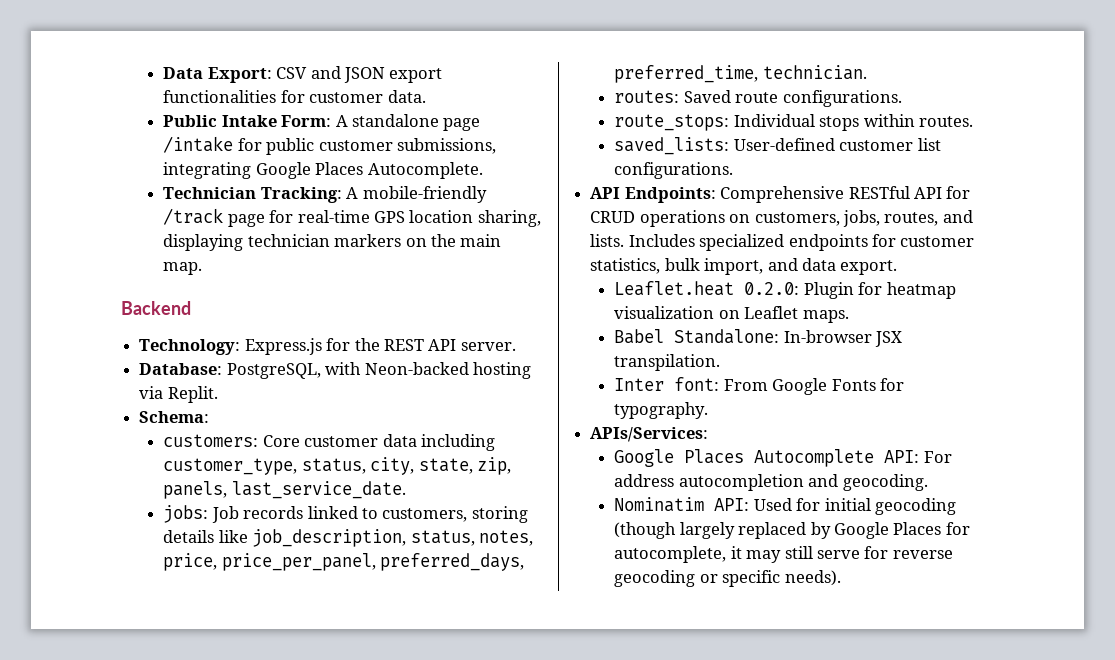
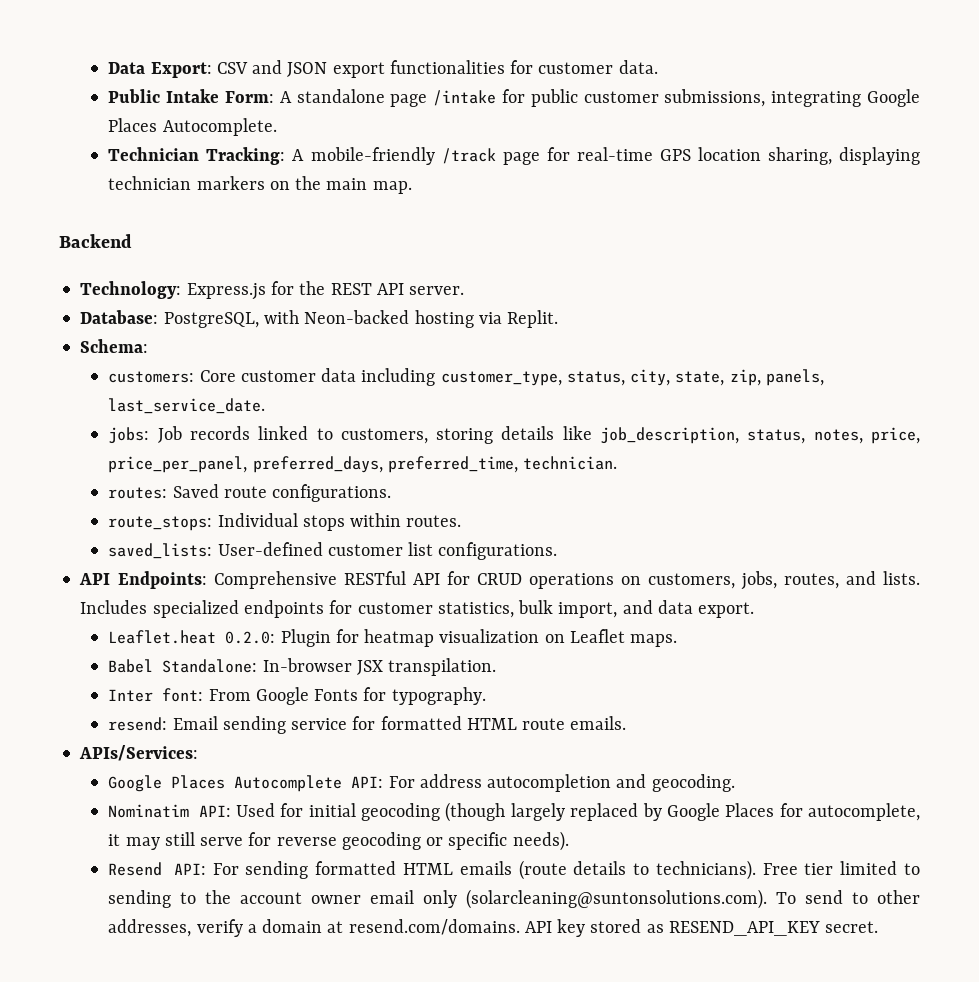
+ resend: Email sending service for formatted HTML route emails.
+ Resend API: For sending formatted HTML emails (route details to technicians). Free tier limited to sending to the account owner email only (solarcleaning@suntonsolutions.com). To send to other addresses, verify a domain at resend.com/domains. API key stored as RESEND_API_KEY secret.

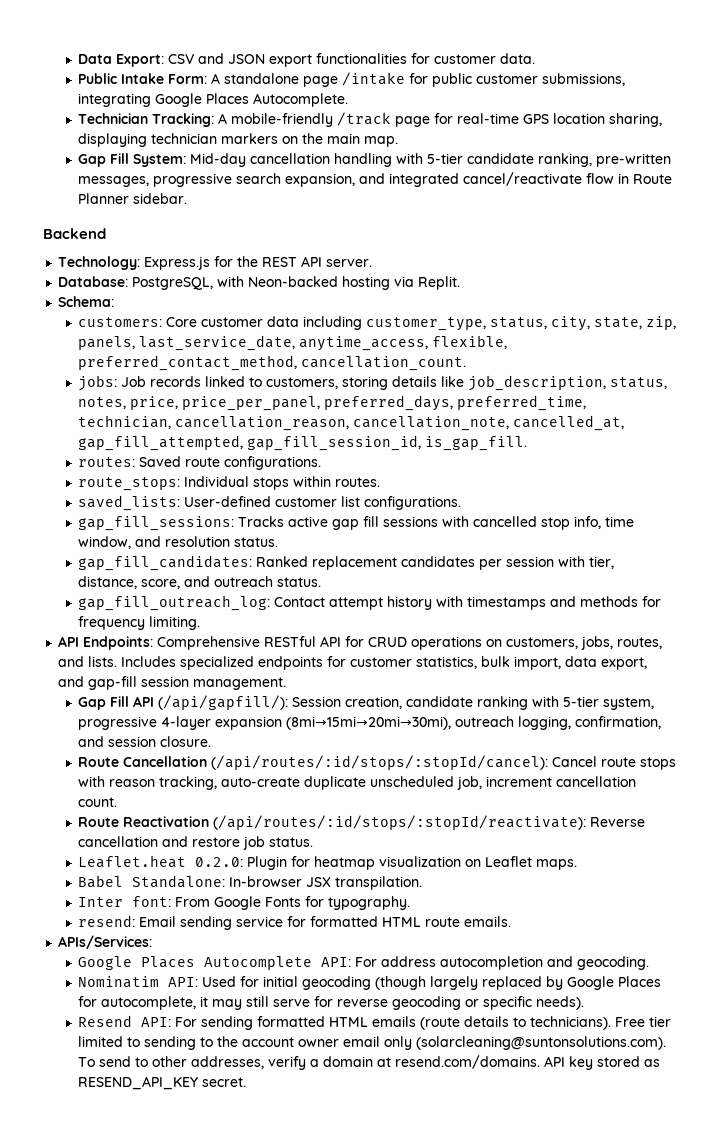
+ Gap Fill System: Mid-day cancellation handling with 5-tier candidate ranking, pre-written messages, progressive search expansion, and integrated cancel/reactivate flow in Route Planner sidebar.
- customers: Core customer data including customer_type, status, city, state, zip, panels, last_service_date.
+ customers: Core customer data including customer_type, status, city, state, zip, panels, last_service_date, anytime_access, flexible, preferred_contact_method, cancellation_count.
- jobs: Job records linked to customers, storing details like job_description, status, notes, price, price_per_panel, preferred_days, preferred_time, technician.
+ jobs: Job records linked to customers, storing details like job_description, status, notes, price, price_per_panel, preferred_days, preferred_time, technician, cancellation_reason, cancellation_note, cancelled_at, gap_fill_attempted, gap_fill_session_id, is_gap_fill.
+ gap_fill_sessions: Tracks active gap fill sessions with cancelled stop info, time window, and resolution status.
+ gap_fill_candidates: Ranked replacement candidates per session with tier, distance, score, and outreach status.
+ gap_fill_outreach_log: Contact attempt history with timestamps and methods for frequency limiting.
- Includes specialized endpoints for customer statistics, bulk import, and data export.
+ Includes specialized endpoints for customer statistics, bulk import, data export, and gap-fill session management.
+ Gap Fill API (/api/gapfill/): Session creation, candidate ranking with 5-tier system, progressive 4-layer expansion (8mi→15mi→20mi→30mi), outreach logging, confirmation, and session closure.
+ Route Cancellation (/api/routes/:id/stops/:stopId/cancel): Cancel route stops with reason tracking, auto-create duplicate unscheduled job, increment cancellation count.
+ Route Reactivation (/api/routes/:id/stops/:stopId/reactivate): Reverse cancellation and restore job status.

